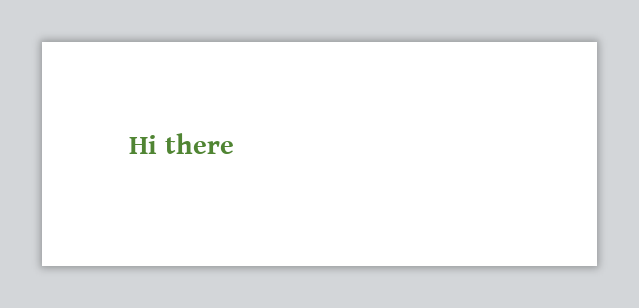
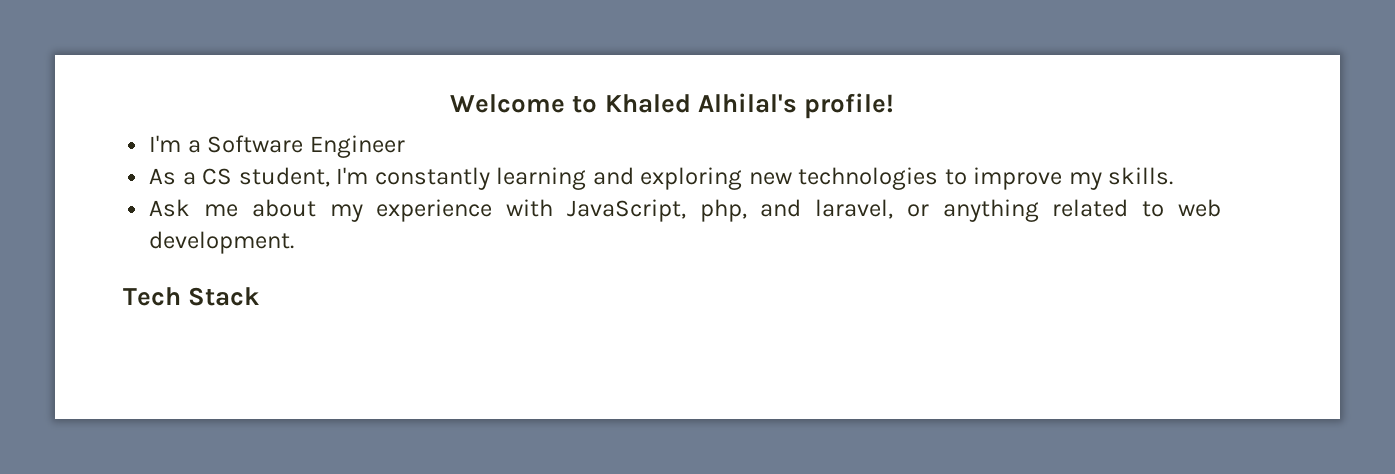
- Hi there
+ Welcome to Khaled Alhilal's profile!
+ I'm a Software Engineer
+ As a CS student, I'm constantly learning and exploring new technologies to improve my skills.
+ Ask me about my experience with JavaScript, php, and laravel, or anything related to web development.
+ Tech Stack

